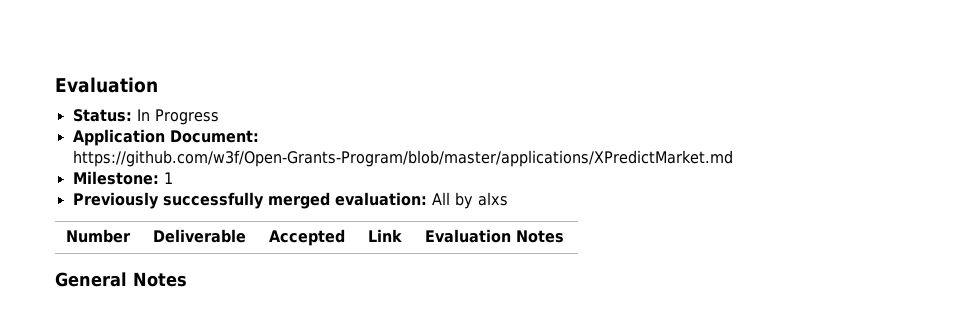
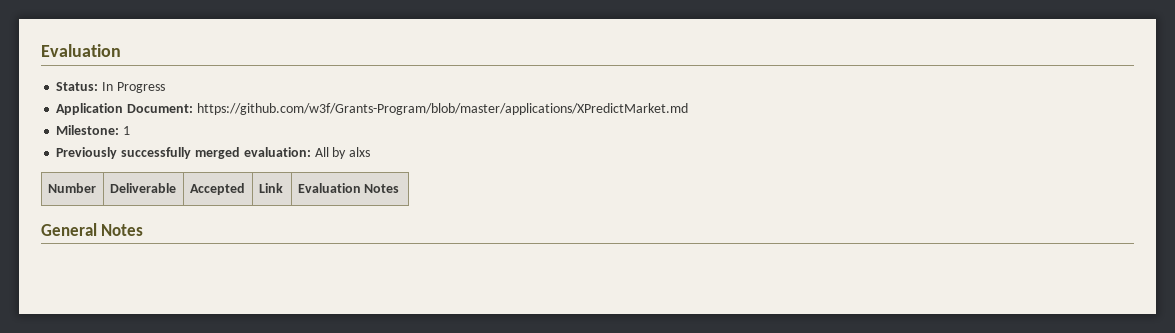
- Application Document: https://github.com/w3f/Open-Grants-Program/blob/master/applications/XPredictMarket.md
+ Application Document: https://github.com/w3f/Grants-Program/blob/master/applications/XPredictMarket.md

